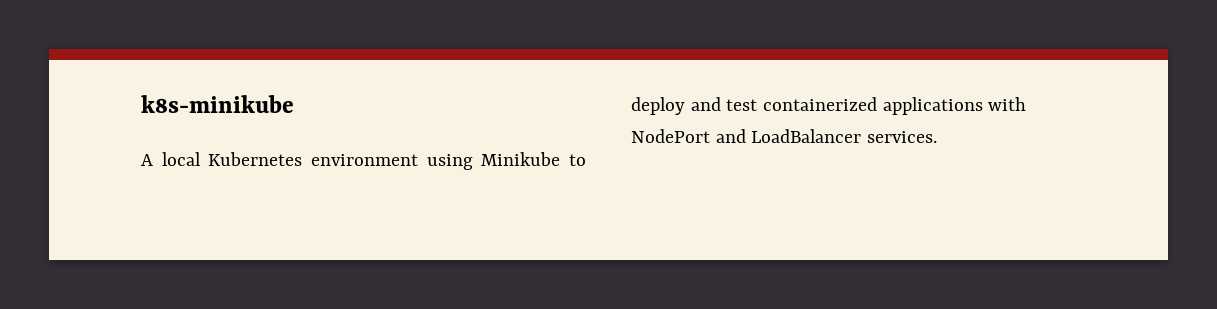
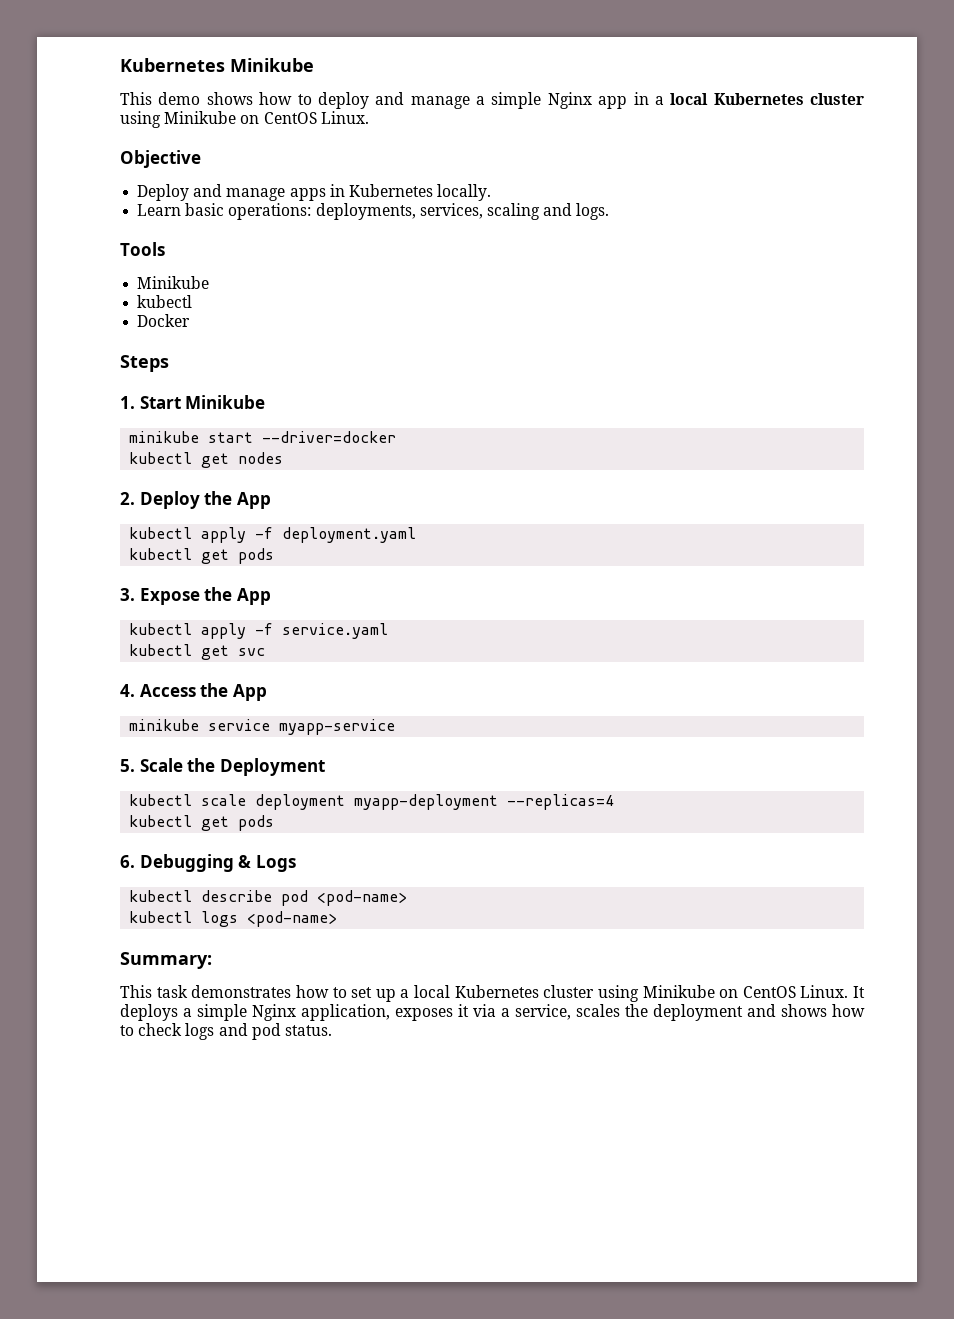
- k8s-minikube
- A local Kubernetes environment using Minikube to deploy and test containerized applications with NodePort and LoadBalancer services.
+ Kubernetes Minikube
+ This demo shows how to deploy and manage a simple Nginx app in a local Kubernetes cluster using Minikube on CentOS Linux.
+ Objective
+ Deploy and manage apps in Kubernetes locally.
+ Learn basic operations: deployments, services, scaling and logs.
+ Tools
+ Minikube
+ kubectl
+ Docker
+ Steps
+ 1. Start Minikube
+ minikube start --driver=docker
+ kubectl get nodes
+ 2. Deploy the App
+ kubectl apply -f deployment.yaml
+ kubectl get pods
+ 3. Expose the App
+ kubectl apply -f service.yaml
+ kubectl get svc
+ 4. Access the App
+ minikube service myapp-service
+ 5. Scale the Deployment
+ kubectl scale deployment myapp-deployment --replicas=4
+ kubectl get pods
+ 6. Debugging & Logs
+ kubectl describe pod <pod-name>
+ kubectl logs <pod-name>
+ Summary:
+ This task demonstrates how to set up a local Kubernetes cluster using Minikube on CentOS Linux. It deploys a simple Nginx application, exposes it via a service, scales the deployment and shows how to check logs and pod status.

